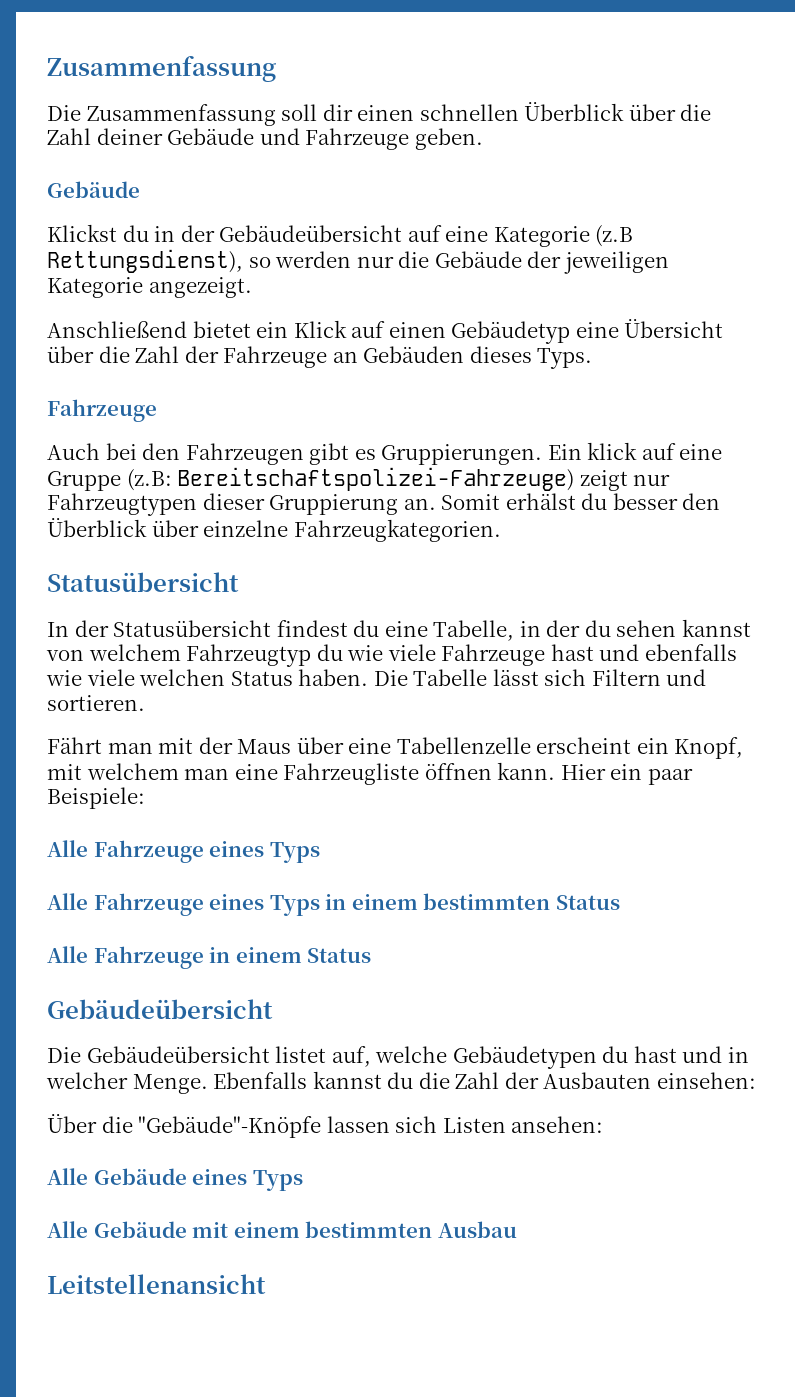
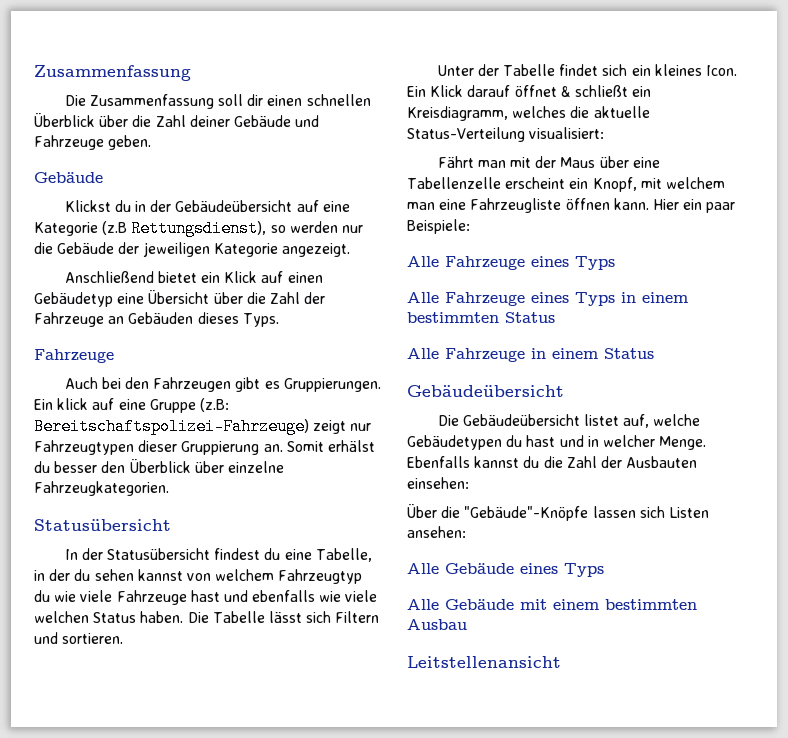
+ Unter der Tabelle findet sich ein kleines Icon. Ein Klick darauf öffnet & schließt ein Kreisdiagramm, welches die aktuelle Status-Verteilung visualisiert:

